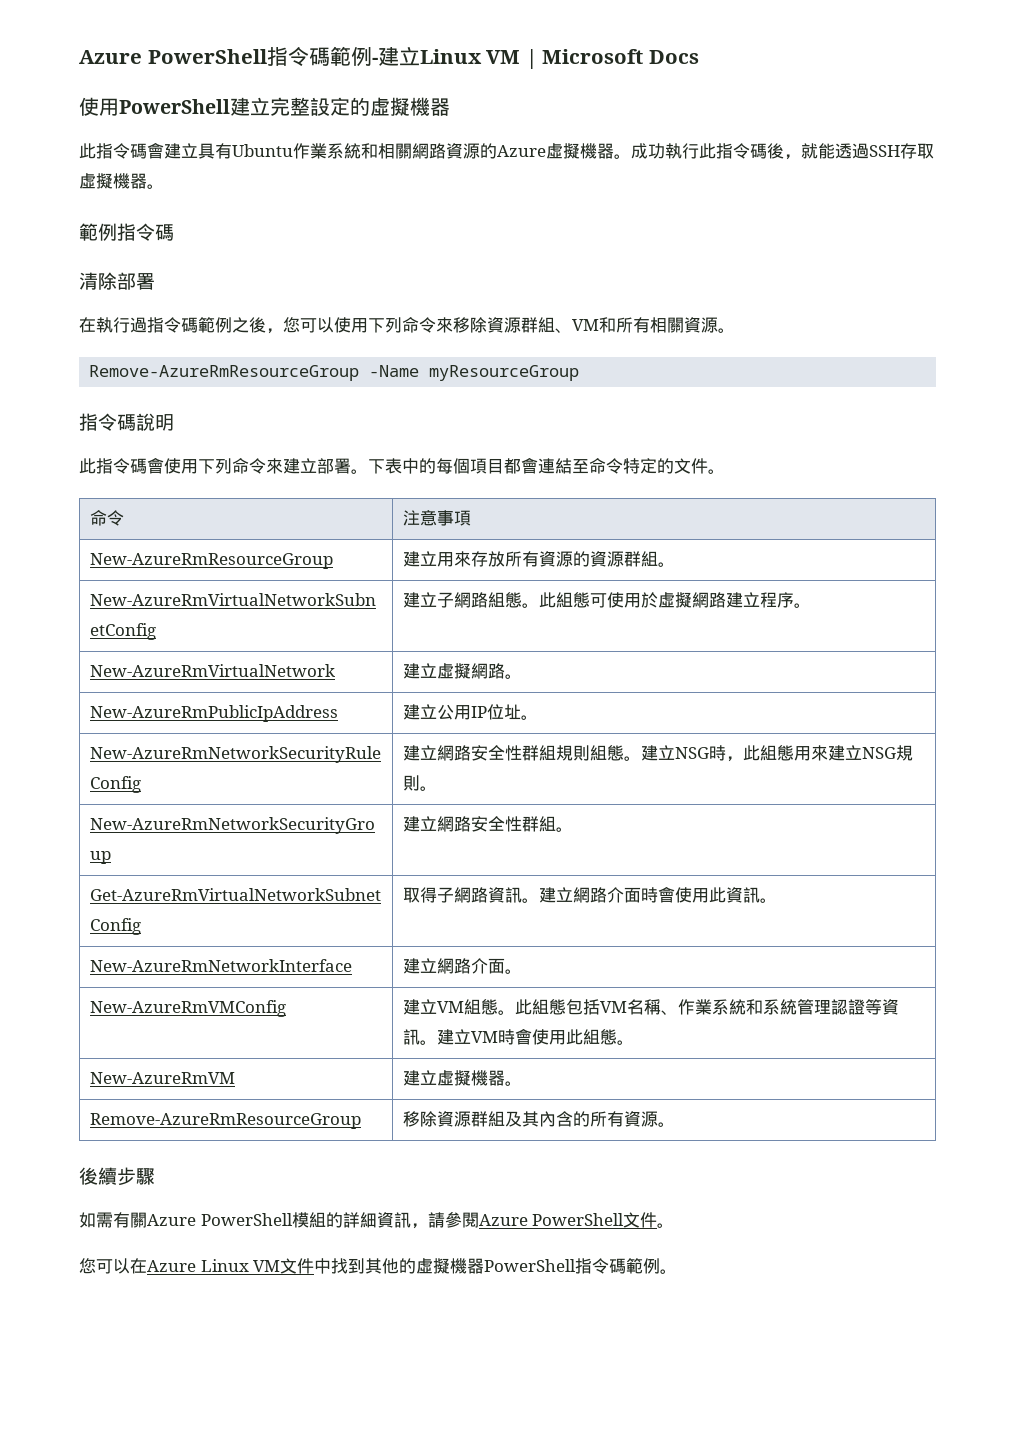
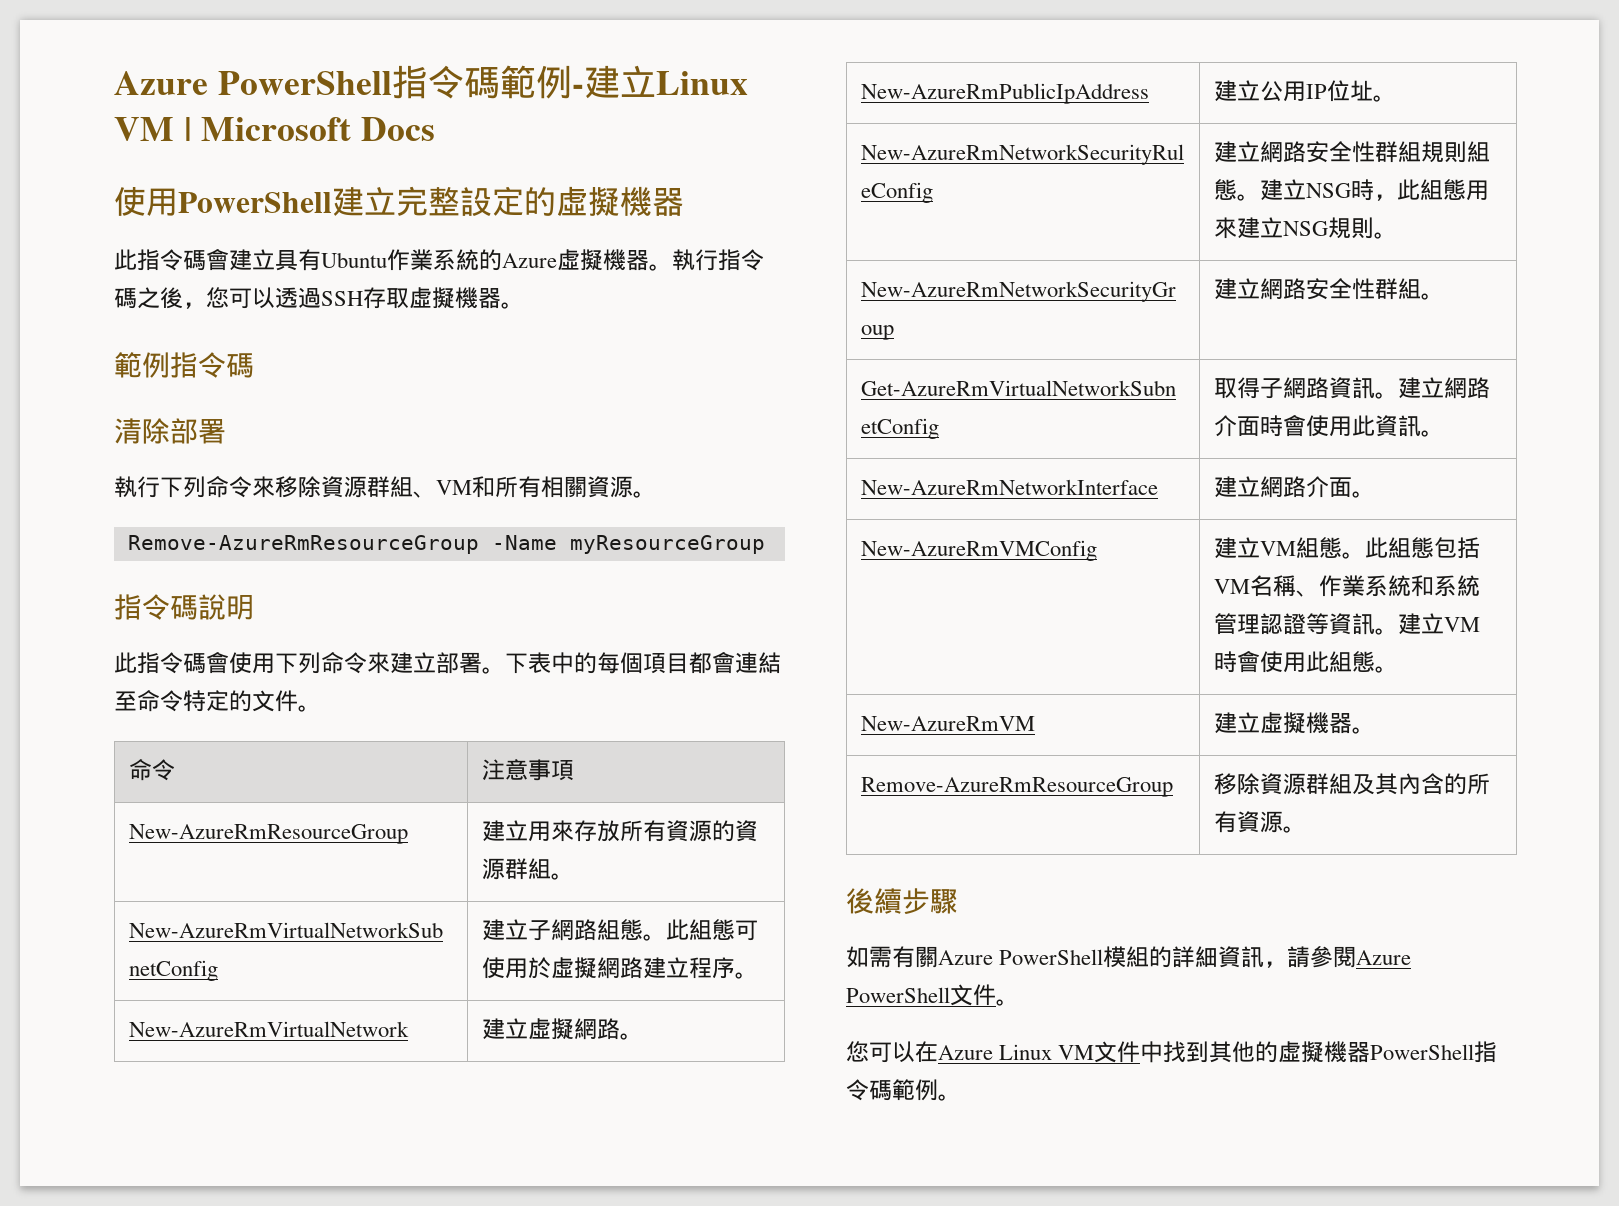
- 此指令碼會建立具有Ubuntu作業系統和相關網路資源的Azure虛擬機器。
+ 此指令碼會建立具有Ubuntu作業系統的Azure虛擬機器。
- 成功執行此指令碼後，就能透過SSH存取虛擬機器。
+ 執行指令碼之後，您可以透過SSH存取虛擬機器。
- 在執行過指令碼範例之後，您可以使用下列命令來移除資源群組、VM和所有相關資源。
+ 執行下列命令來移除資源群組、VM和所有相關資源。

